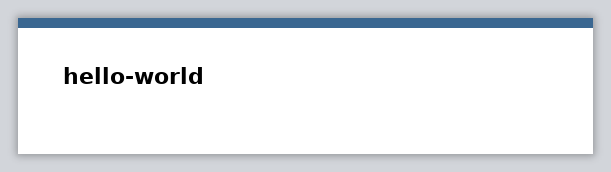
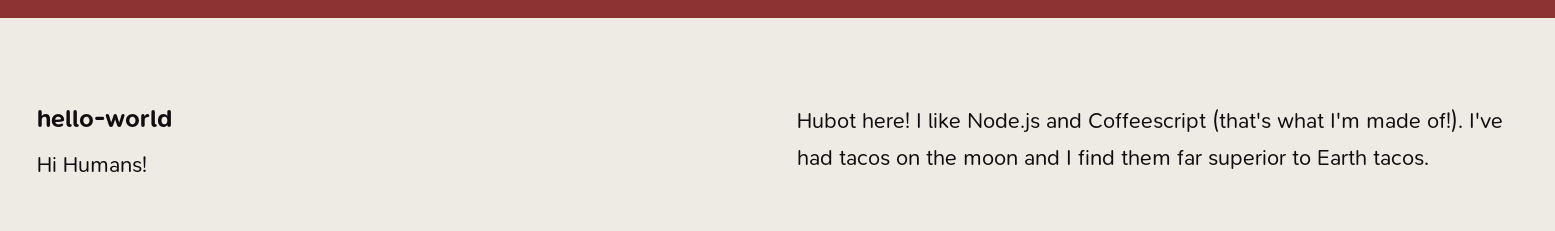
+ Hi Humans!
+ Hubot here! I like Node.js and Coffeescript (that's what I'm made of!). I've had tacos on the moon and I find them far superior to Earth tacos.

